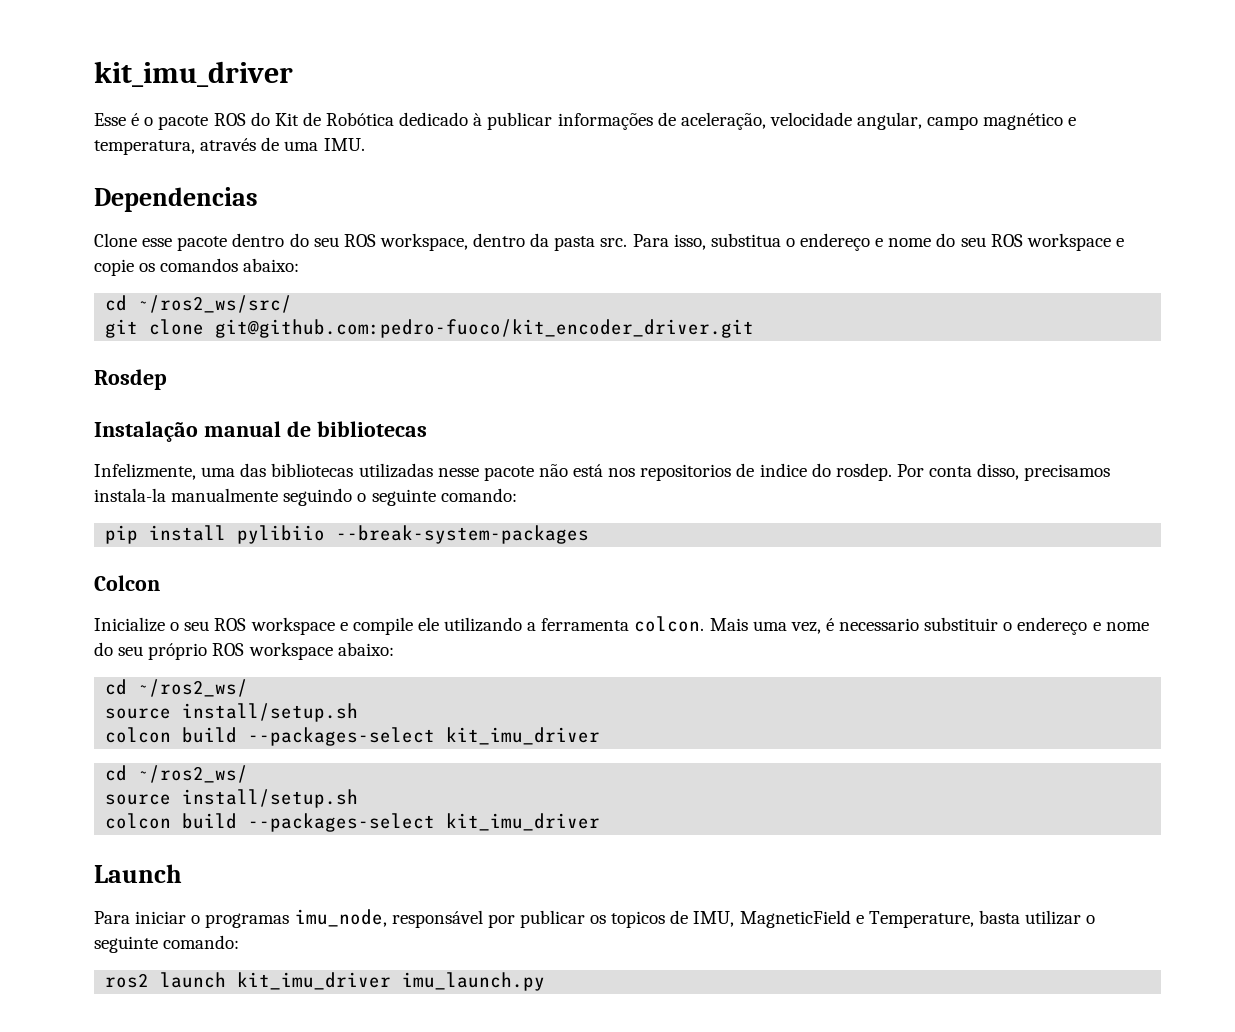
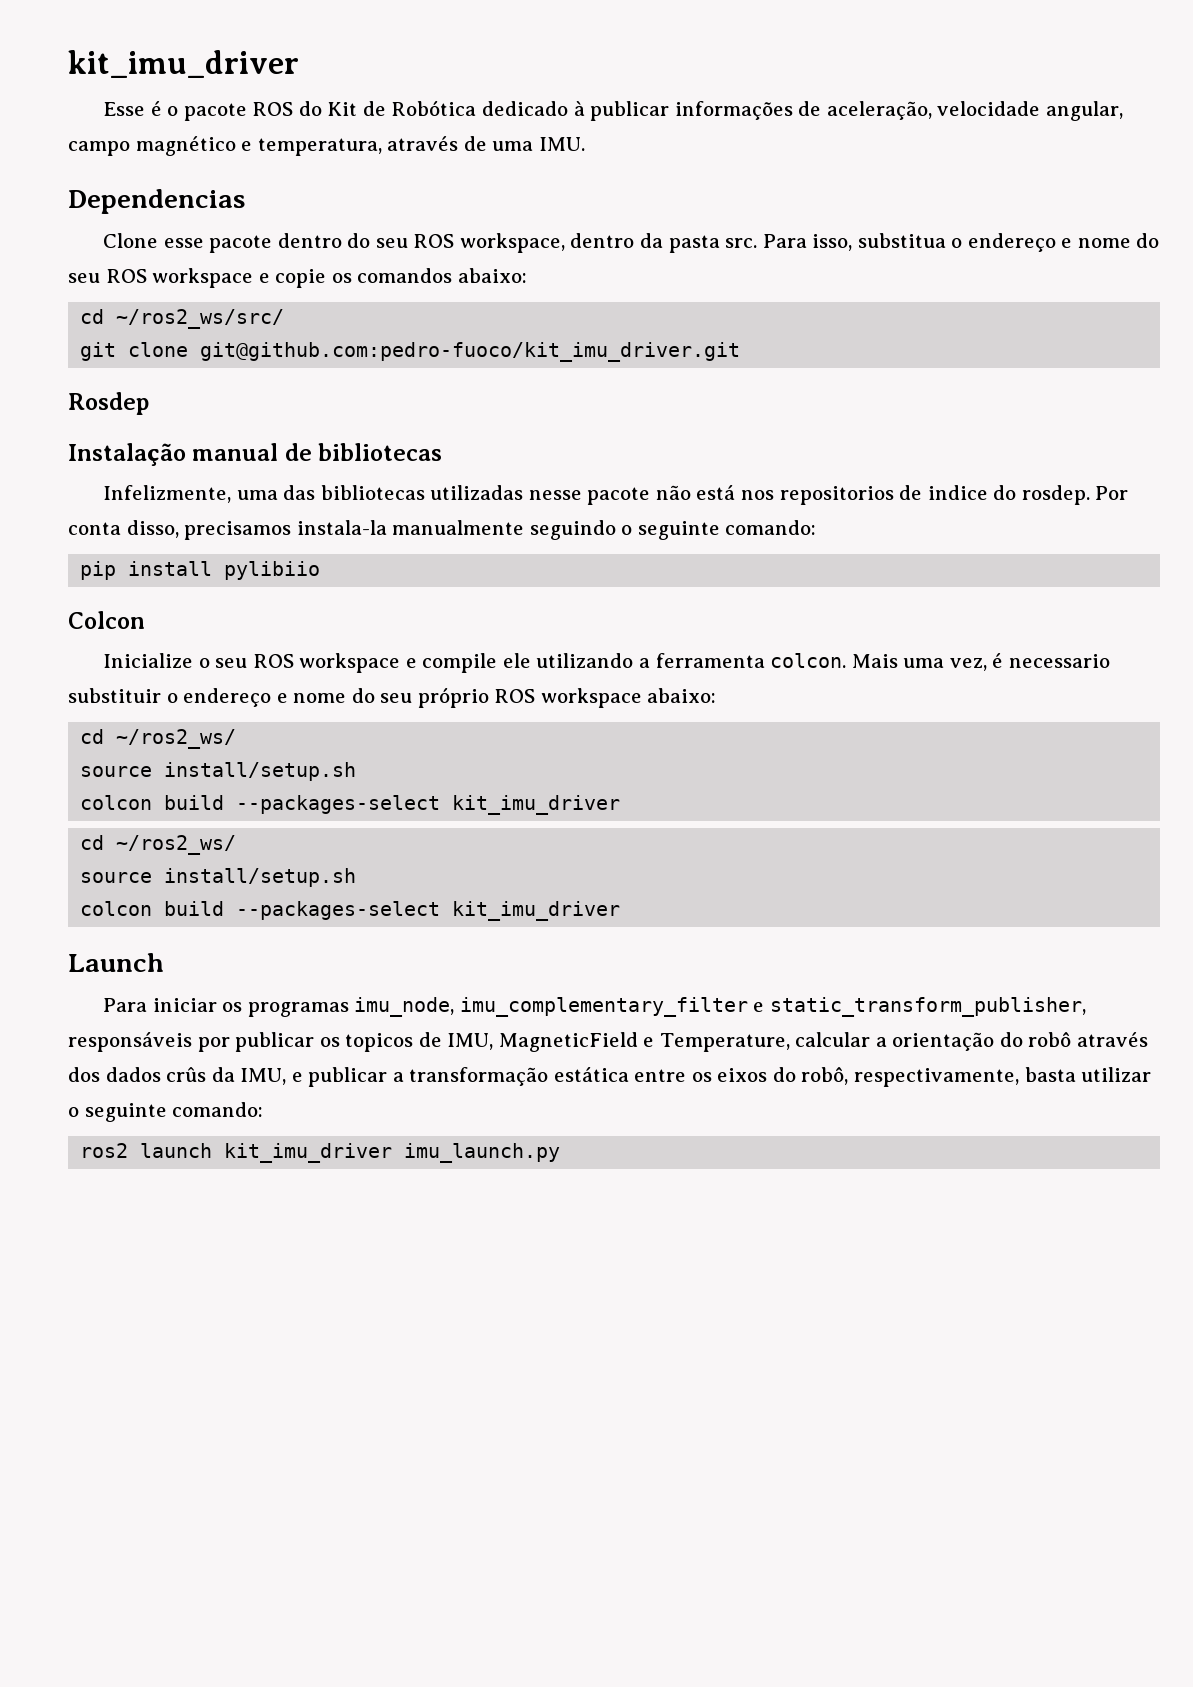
- git clone git@github.com:pedro-fuoco/kit_encoder_driver.git
+ git clone git@github.com:pedro-fuoco/kit_imu_driver.git
- pip install pylibiio --break-system-packages
+ pip install pylibiio
- Para iniciar o programas imu_node, responsável por publicar os topicos de IMU, MagneticField e Temperature, basta utilizar o seguinte comando:
+ Para iniciar os programas imu_node, imu_complementary_filter e static_transform_publisher, responsáveis por publicar os topicos de IMU, MagneticField e Temperature, calcular a orientação do robô através dos dados crûs da IMU, e publicar a transformação estática entre os eixos do robô, respectivamente, basta utilizar o seguinte comando:

